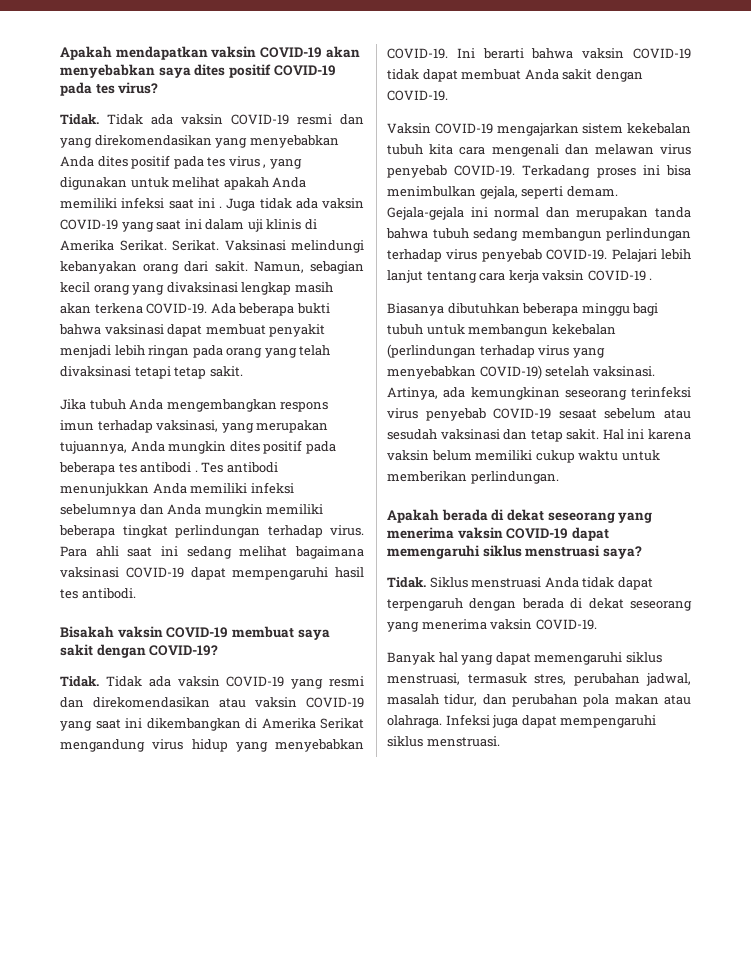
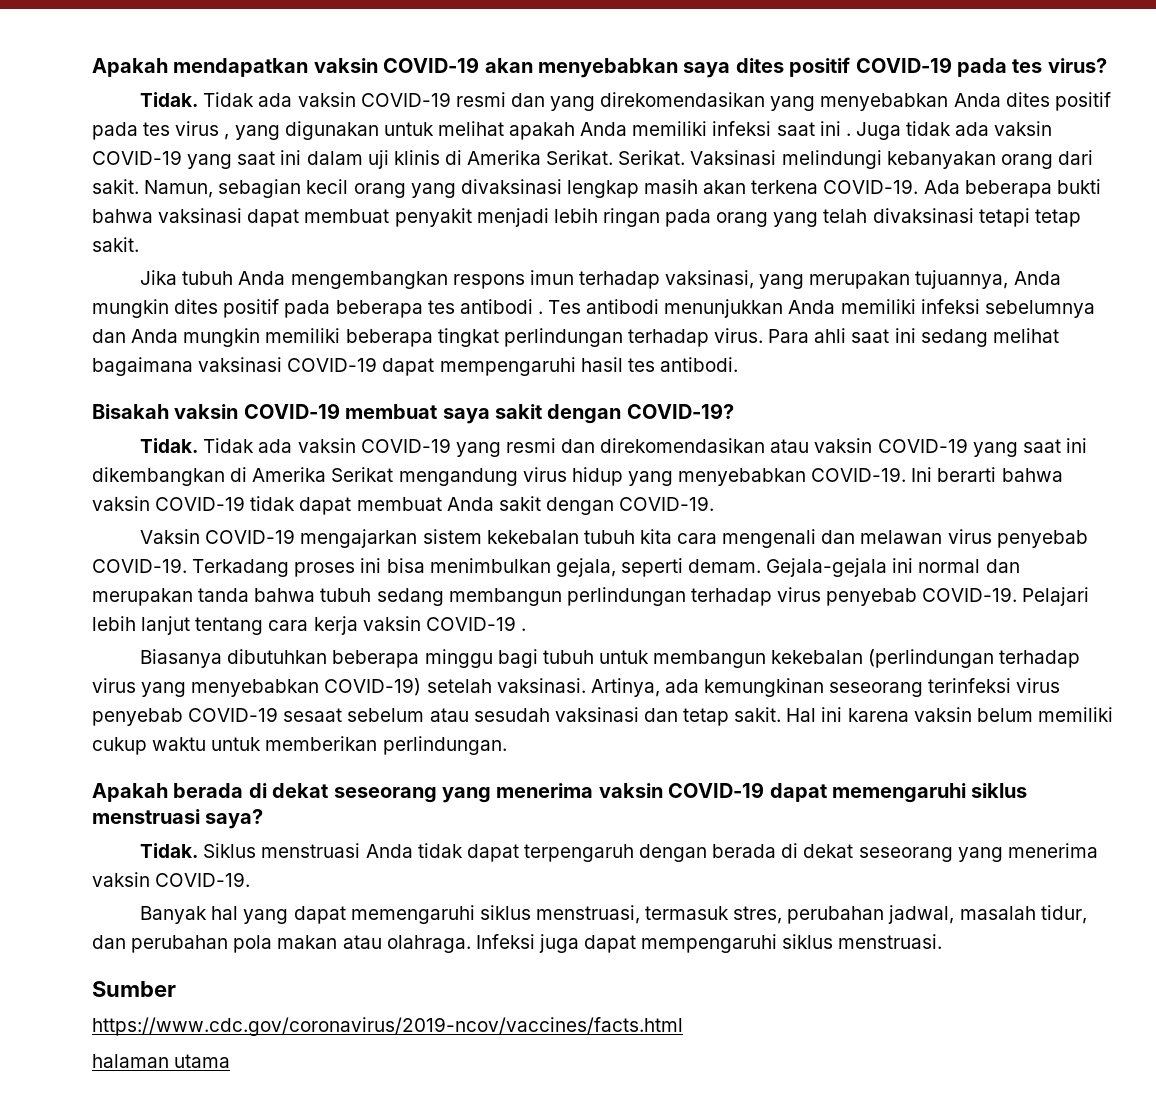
+ Sumber
+ https://www.cdc.gov/coronavirus/2019-ncov/vaccines/facts.html
+ halaman utama

